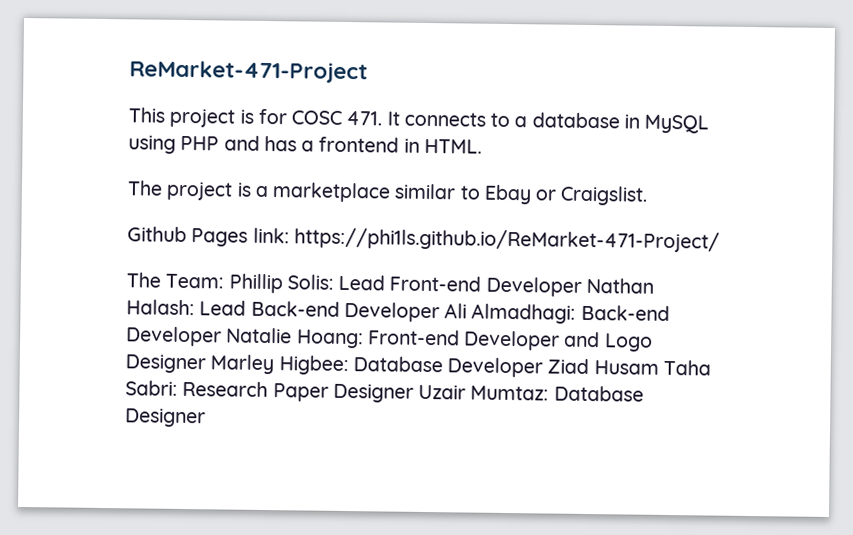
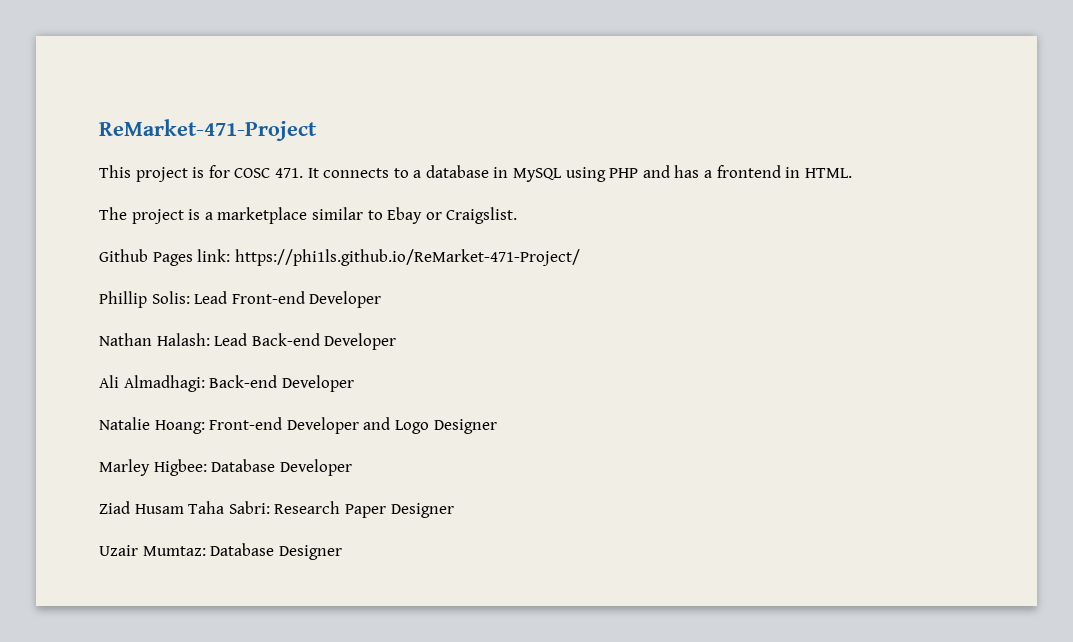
- The Team: Phillip Solis: Lead Front-end Developer Nathan Halash: Lead Back-end Developer Ali Almadhagi: Back-end Developer Natalie Hoang: Front-end Developer and Logo Designer Marley Higbee: Database Developer Ziad Husam Taha Sabri: Research Paper Designer Uzair Mumtaz: Database Designer
+ Phillip Solis: Lead Front-end Developer
+ Nathan Halash: Lead Back-end Developer
+ Ali Almadhagi: Back-end Developer
+ Natalie Hoang: Front-end Developer and Logo Designer
+ Marley Higbee: Database Developer
+ Ziad Husam Taha Sabri: Research Paper Designer
+ Uzair Mumtaz: Database Designer

